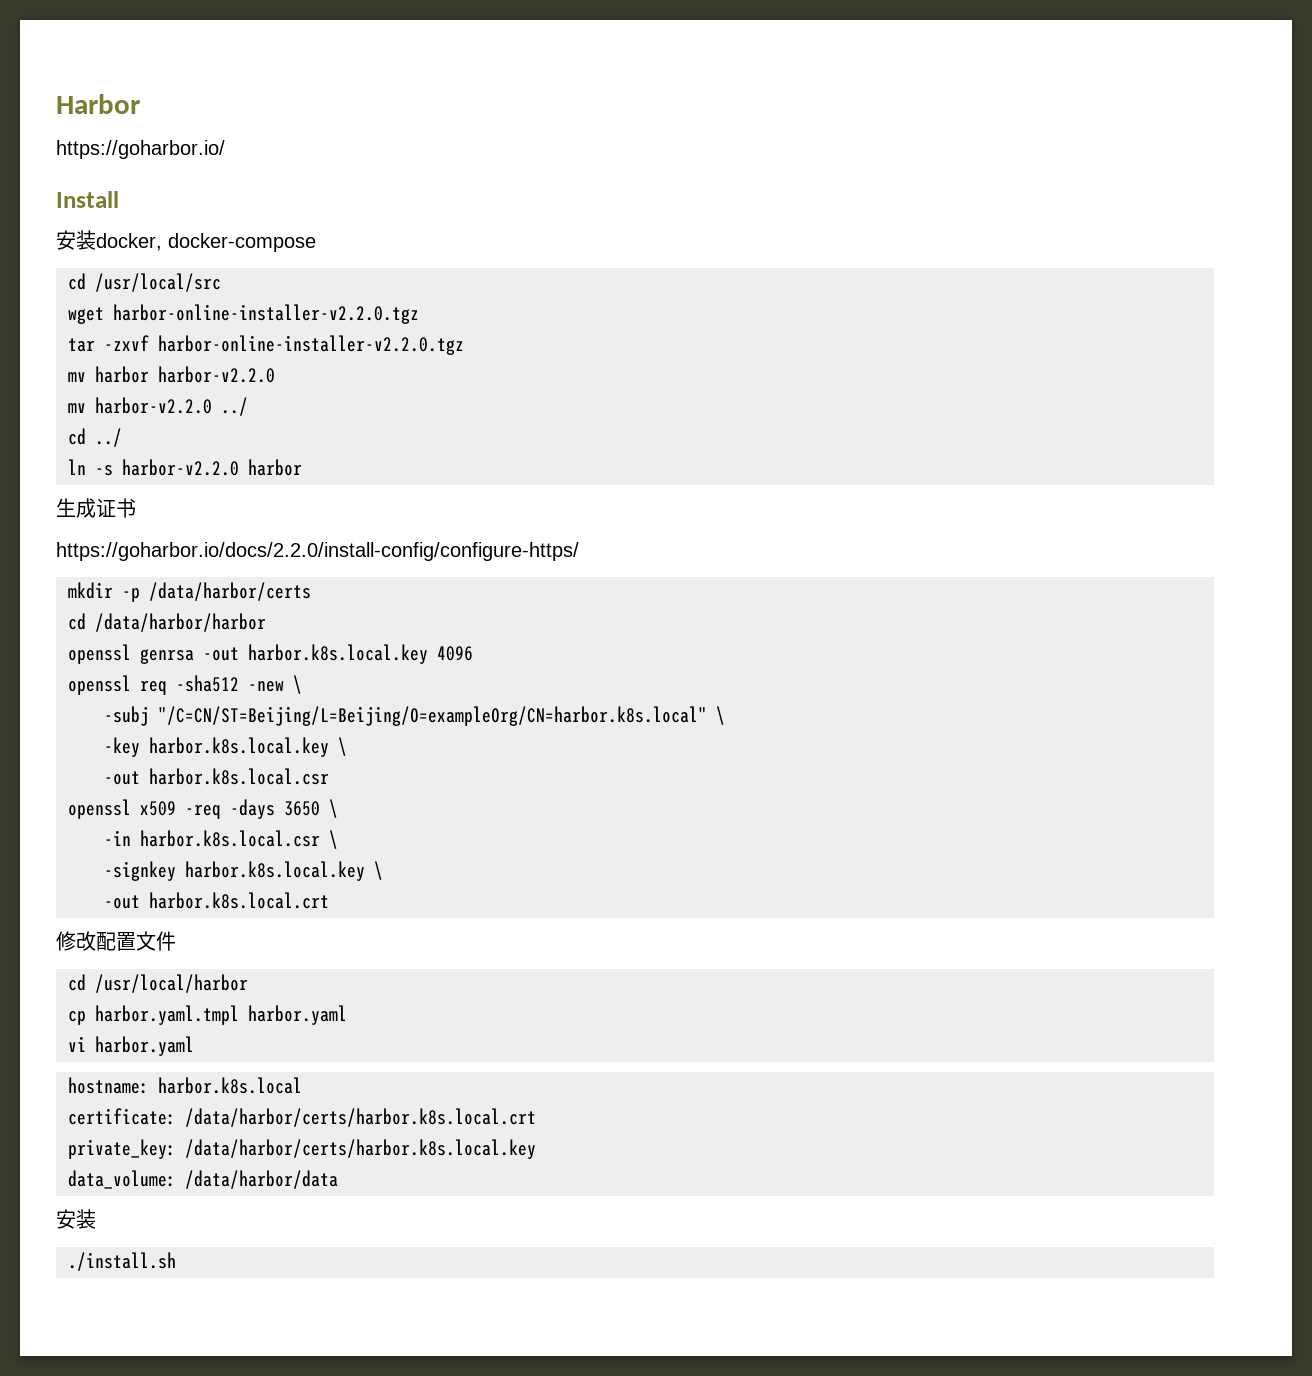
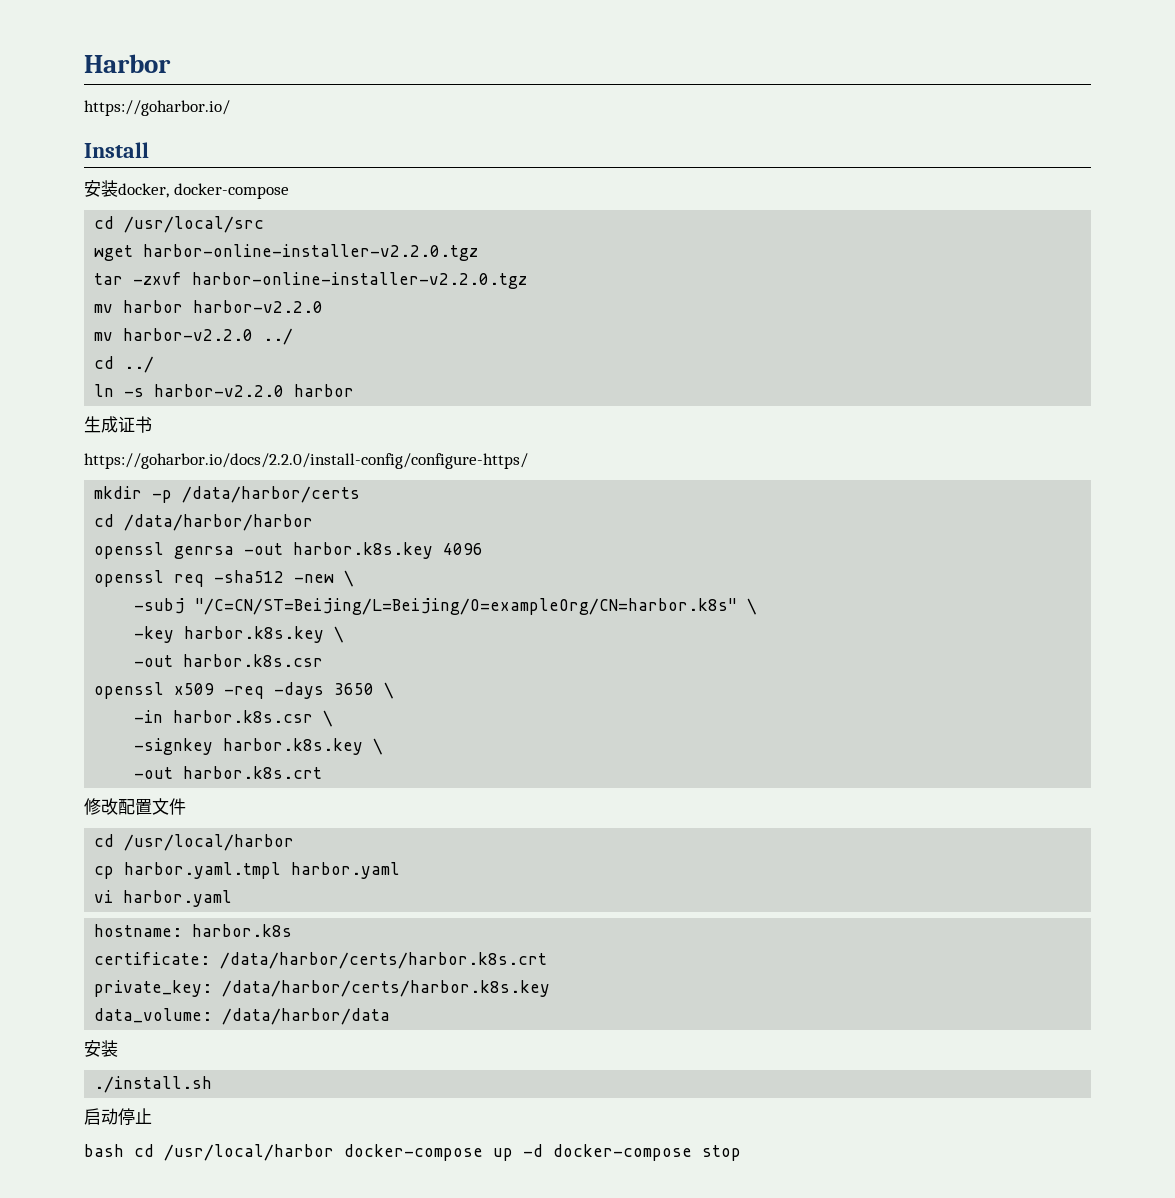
- openssl genrsa -out harbor.k8s.local.key 4096
+ openssl genrsa -out harbor.k8s.key 4096
- -subj "/C=CN/ST=Beijing/L=Beijing/O=exampleOrg/CN=harbor.k8s.local" \
+ -subj "/C=CN/ST=Beijing/L=Beijing/O=exampleOrg/CN=harbor.k8s" \
- -key harbor.k8s.local.key \
- -out harbor.k8s.local.csr
+ -key harbor.k8s.key \
+ -out harbor.k8s.csr
- -in harbor.k8s.local.csr \
+ -in harbor.k8s.csr \
- -signkey harbor.k8s.local.key \
- -out harbor.k8s.local.crt
+ -signkey harbor.k8s.key \
+ -out harbor.k8s.crt
- hostname: harbor.k8s.local
+ hostname: harbor.k8s
- certificate: /data/harbor/certs/harbor.k8s.local.crt
+ certificate: /data/harbor/certs/harbor.k8s.crt
- private_key: /data/harbor/certs/harbor.k8s.local.key
+ private_key: /data/harbor/certs/harbor.k8s.key
+ 启动停止
+ bash cd /usr/local/harbor docker-compose up -d docker-compose stop

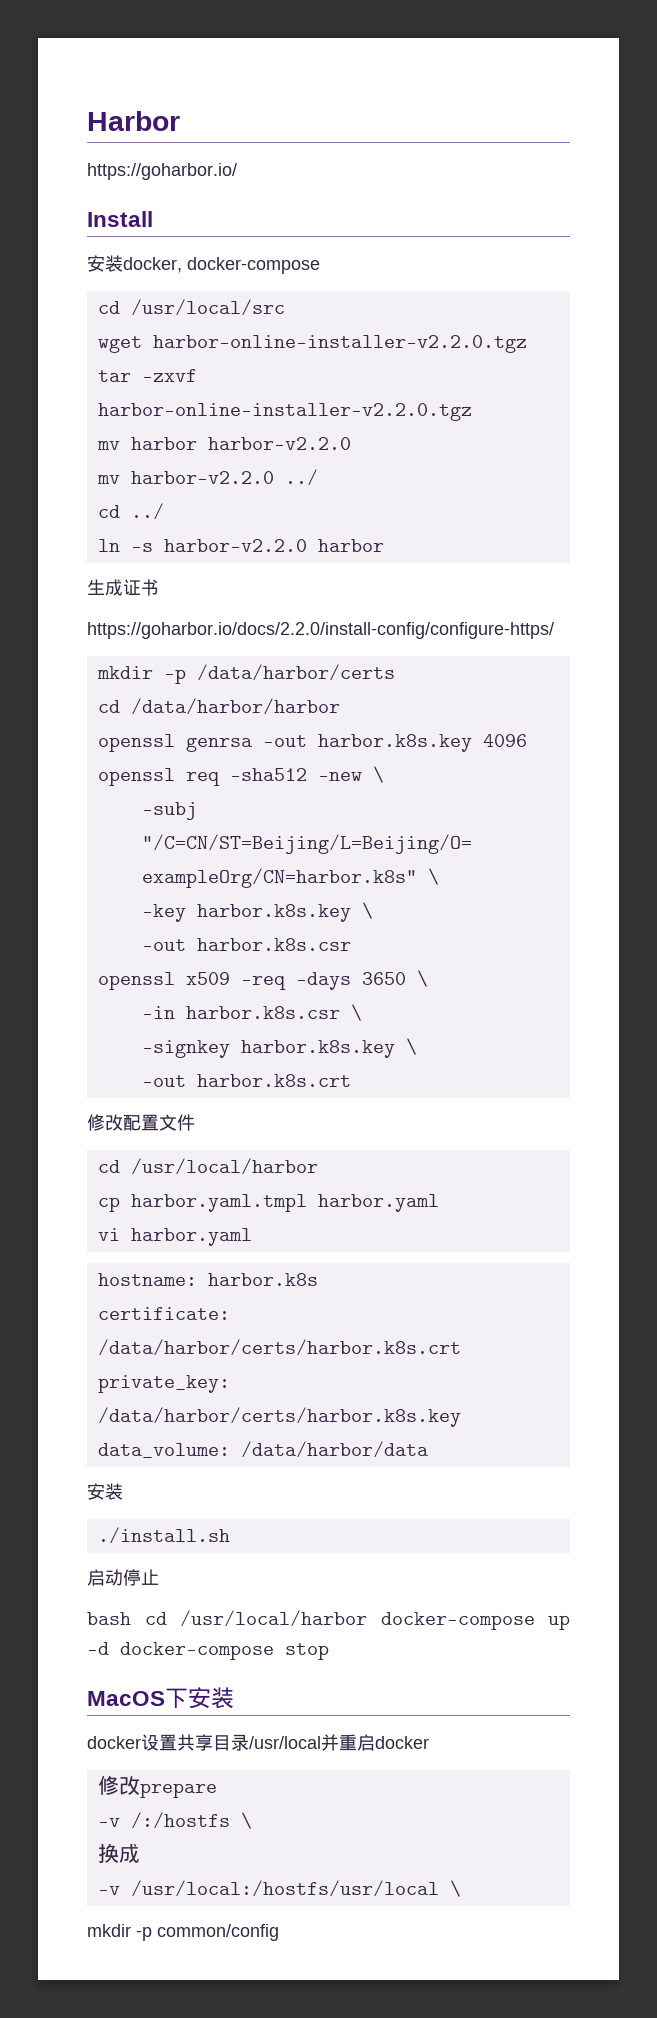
+ MacOS下安装
+ docker设置共享目录/usr/local并重启docker
+ 修改prepare
+ -v /:/hostfs \
+ 换成
+ -v /usr/local:/hostfs/usr/local \
+ mkdir -p common/config

